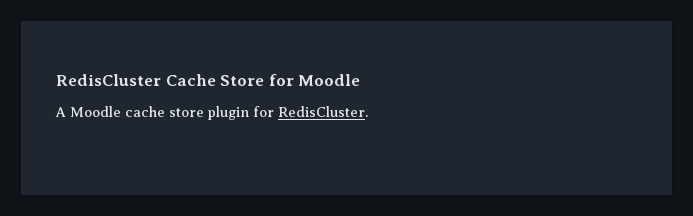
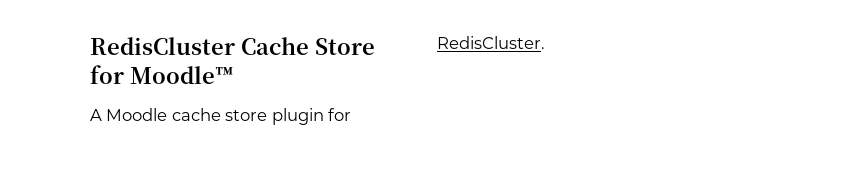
- RedisCluster Cache Store for Moodle
+ RedisCluster Cache Store for Moodle™

